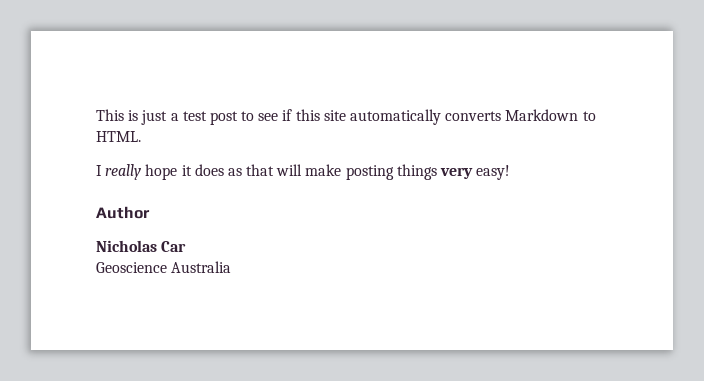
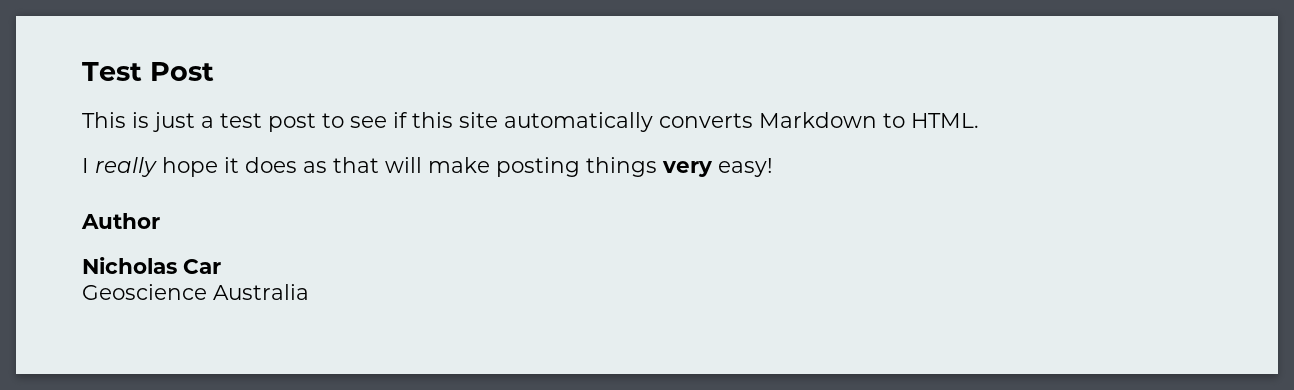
+ Test Post

